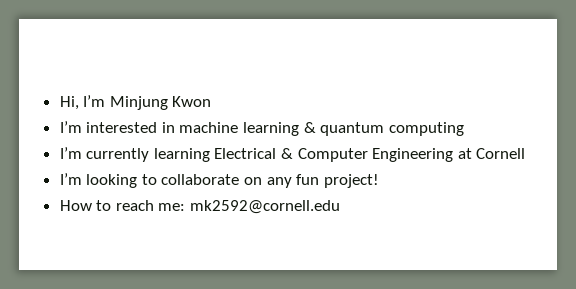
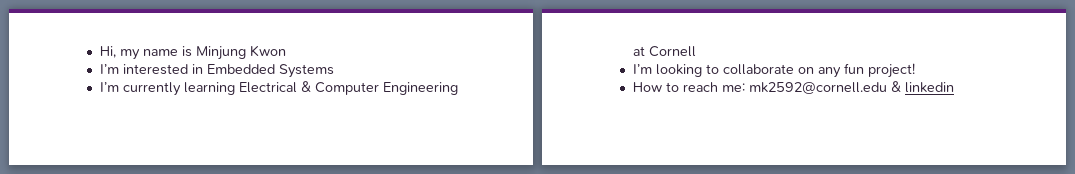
- Hi, I’m Minjung Kwon
+ Hi, my name is Minjung Kwon
- I’m interested in machine learning & quantum computing
+ I’m interested in Embedded Systems
- How to reach me: mk2592@cornell.edu
+ How to reach me: mk2592@cornell.edu & linkedin

